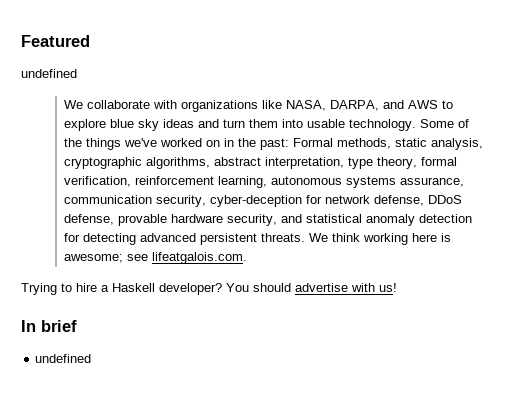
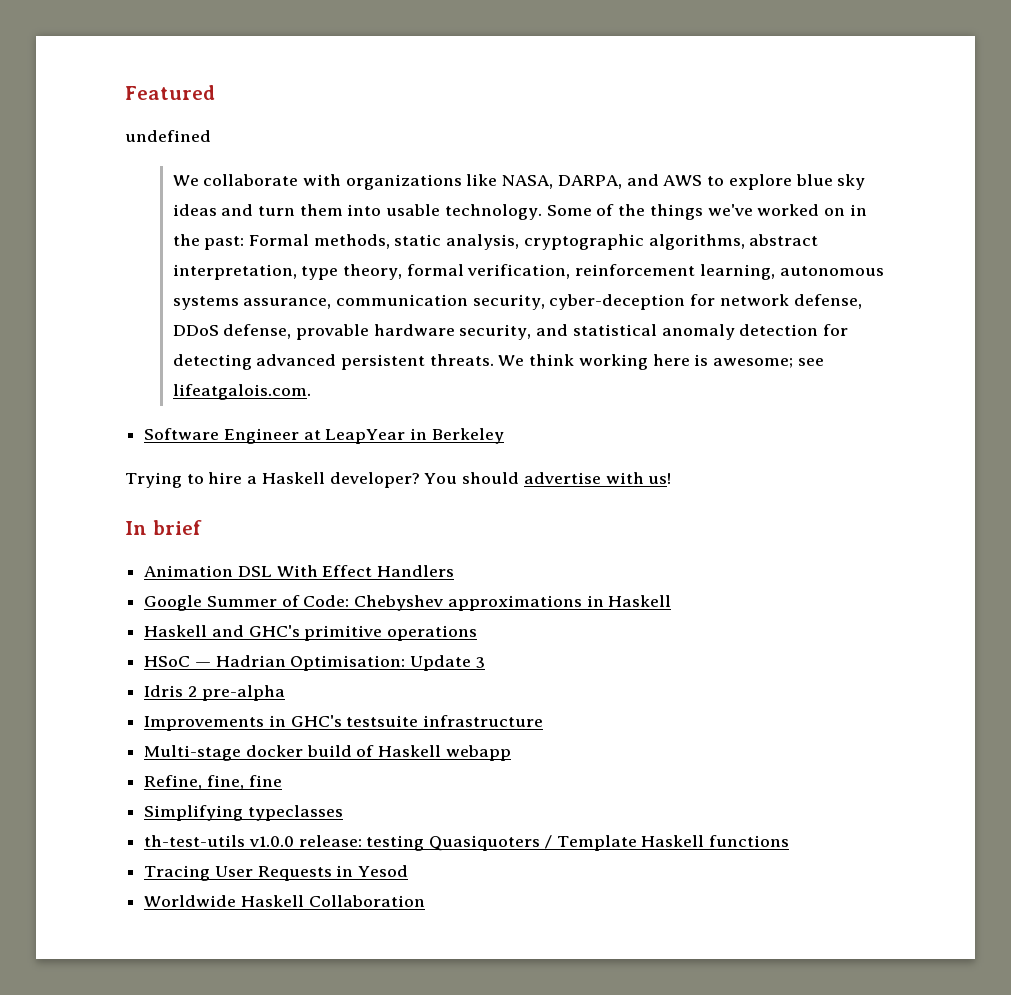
+ Software Engineer at LeapYear in Berkeley
  In brief
- undefined
+ Animation DSL With Effect Handlers
+ Google Summer of Code: Chebyshev approximations in Haskell
+ Haskell and GHC's primitive operations
+ HSoC — Hadrian Optimisation: Update 3
+ Idris 2 pre-alpha
+ Improvements in GHC's testsuite infrastructure
+ Multi-stage docker build of Haskell webapp
+ Refine, fine, fine
+ Simplifying typeclasses
+ th-test-utils v1.0.0 release: testing Quasiquoters / Template Haskell functions
+ Tracing User Requests in Yesod
+ Worldwide Haskell Collaboration

